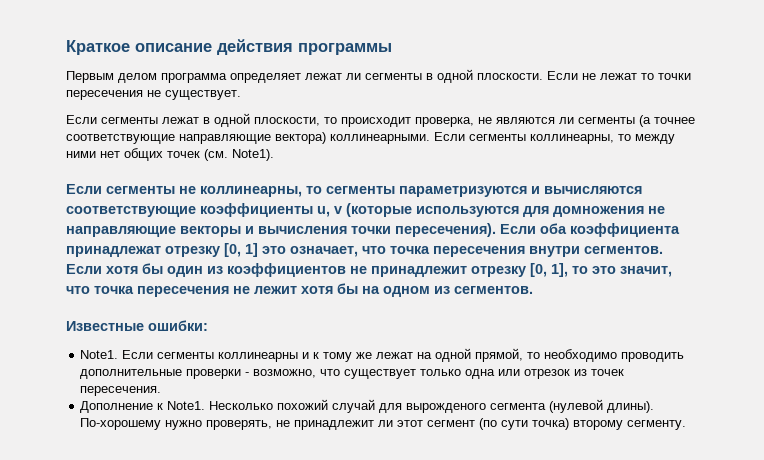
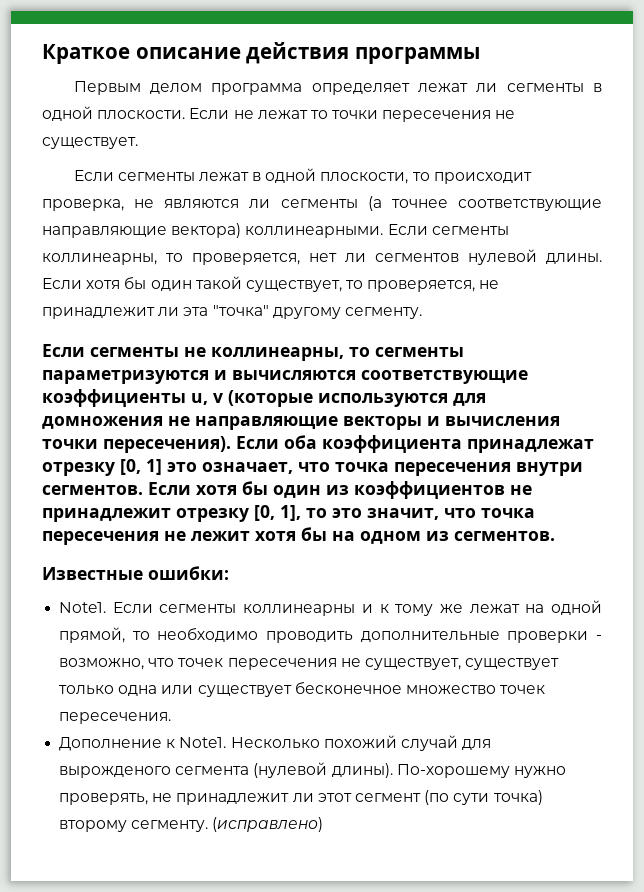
- Если сегменты коллинеарны, то между ними нет общих точек (см. Note1).
+ Если сегменты коллинеарны, то проверяется, нет ли сегментов нулевой длины. Если хотя бы один такой существует, то проверяется, не принадлежит ли эта "точка" другому сегменту.
- Если сегменты коллинеарны и к тому же лежат на одной прямой, то необходимо проводить дополнительные проверки - возможно, что существует только одна или отрезок из точек пересечения.
+ Если сегменты коллинеарны и к тому же лежат на одной прямой, то необходимо проводить дополнительные проверки - возможно, что точек пересечения не существует, существует только одна или существует бесконечное множество точек пересечения.
+ (исправлено)

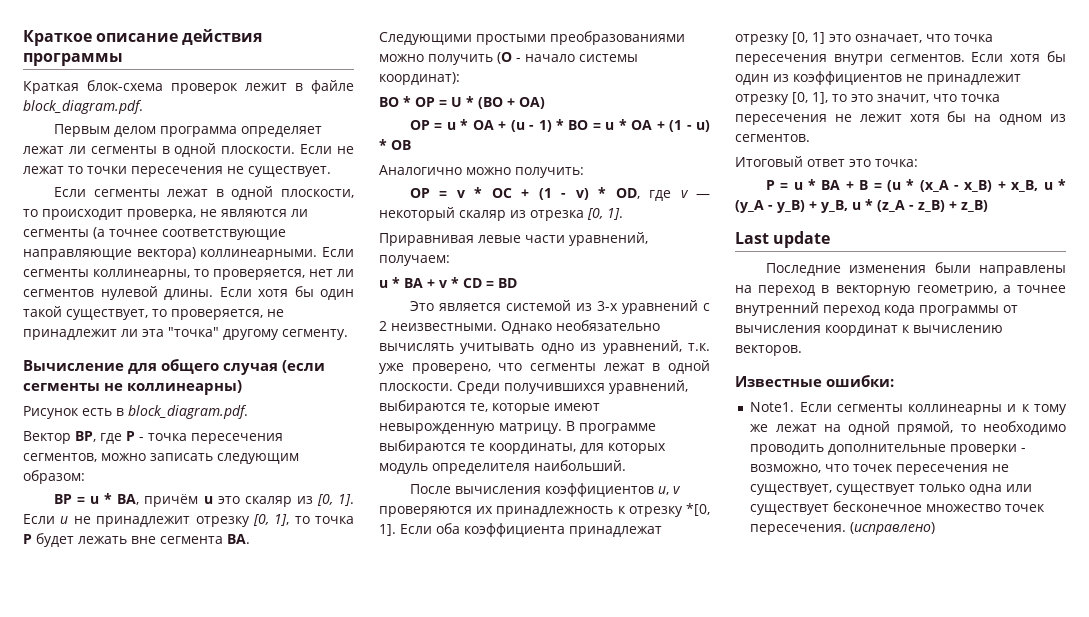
+ Краткая блок-схема проверок лежит в файле block_diagram.pdf.
- Если сегменты не коллинеарны, то сегменты параметризуются и вычисляются соответствующие коэффициенты u, v (которые используются для домножения не направляющие векторы и вычисления точки пересечения).
+ Вычисление для общего случая (если сегменты не коллинеарны)
+ Рисунок есть в block_diagram.pdf.
+ Вектор BP, где P - точка пересечения сегментов, можно записать следующим образом:
+ BP = u * BA, причём u это скаляр из [0, 1]. Если u не принадлежит отрезку [0, 1], то точка P будет лежать вне сегмента BA.
+ Следующими простыми преобразованиями можно получить (O - начало системы координат):
+ BO * OP = U * (BO + OA)
+ OP = u * OA + (u - 1) * BO = u * OA + (1 - u) * OB
+ Аналогично можно получить:
+ OP = v * OC + (1 - v) * OD, где v — некоторый скаляр из отрезка [0, 1].
+ Приравнивая левые части уравнений, получаем:
+ u * BA + v * CD = BD
+ Это является системой из 3-х уравнений с 2 неизвестными. Однако необязательно вычислять учитывать одно из уравнений, т.к. уже проверено, что сегменты лежат в одной плоскости. Среди получившихся уравнений, выбираются те, которые имеют невырожденную матрицу. В программе выбираются те координаты, для которых модуль определителя наибольший.
+ После вычисления коэффициентов u, v проверяются их принадлежность к отрезку *[0, 1].
+ Итоговый ответ это точка:
+ P = u * BA + B = (u * (x_A - x_B) + x_B, u * (y_A - y_B) + y_B, u * (z_A - z_B) + z_B)
+ Last update
+ Последние изменения были направлены на переход в векторную геометрию, а точнее внутренний переход кода программы от вычисления координат к вычислению векторов.
- Если сегменты коллинеарны и к тому же лежат на одной прямой, то необходимо проводить дополнительные проверки - возможно, что точек пересечения не существует, существует только одна или существует бесконечное множество точек пересечения.
- Дополнение к Note1. Несколько похожий случай для вырожденого сегмента (нулевой длины). По-хорошему нужно проверять, не принадлежит ли этот сегмент (по сути точка) второму сегменту. (исправлено)
+ Если сегменты коллинеарны и к тому же лежат на одной прямой, то необходимо проводить дополнительные проверки - возможно, что точек пересечения не существует, существует только одна или существует бесконечное множество точек пересечения. (исправлено)

